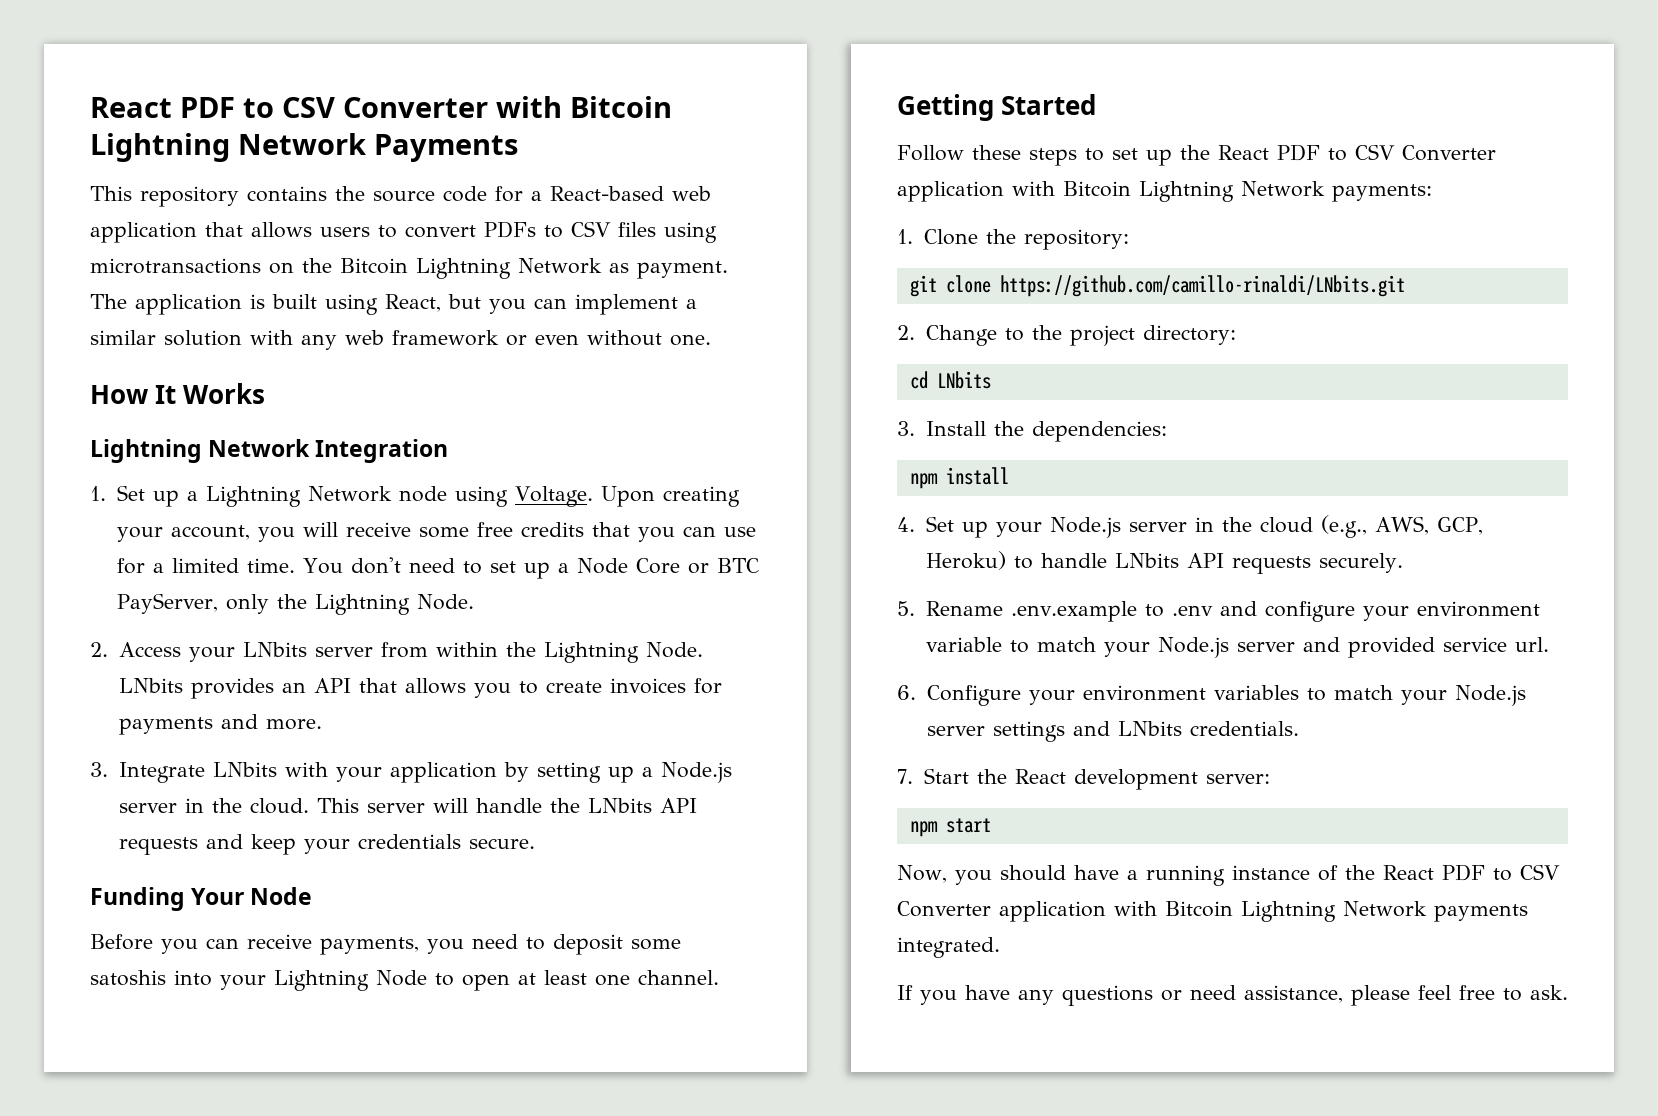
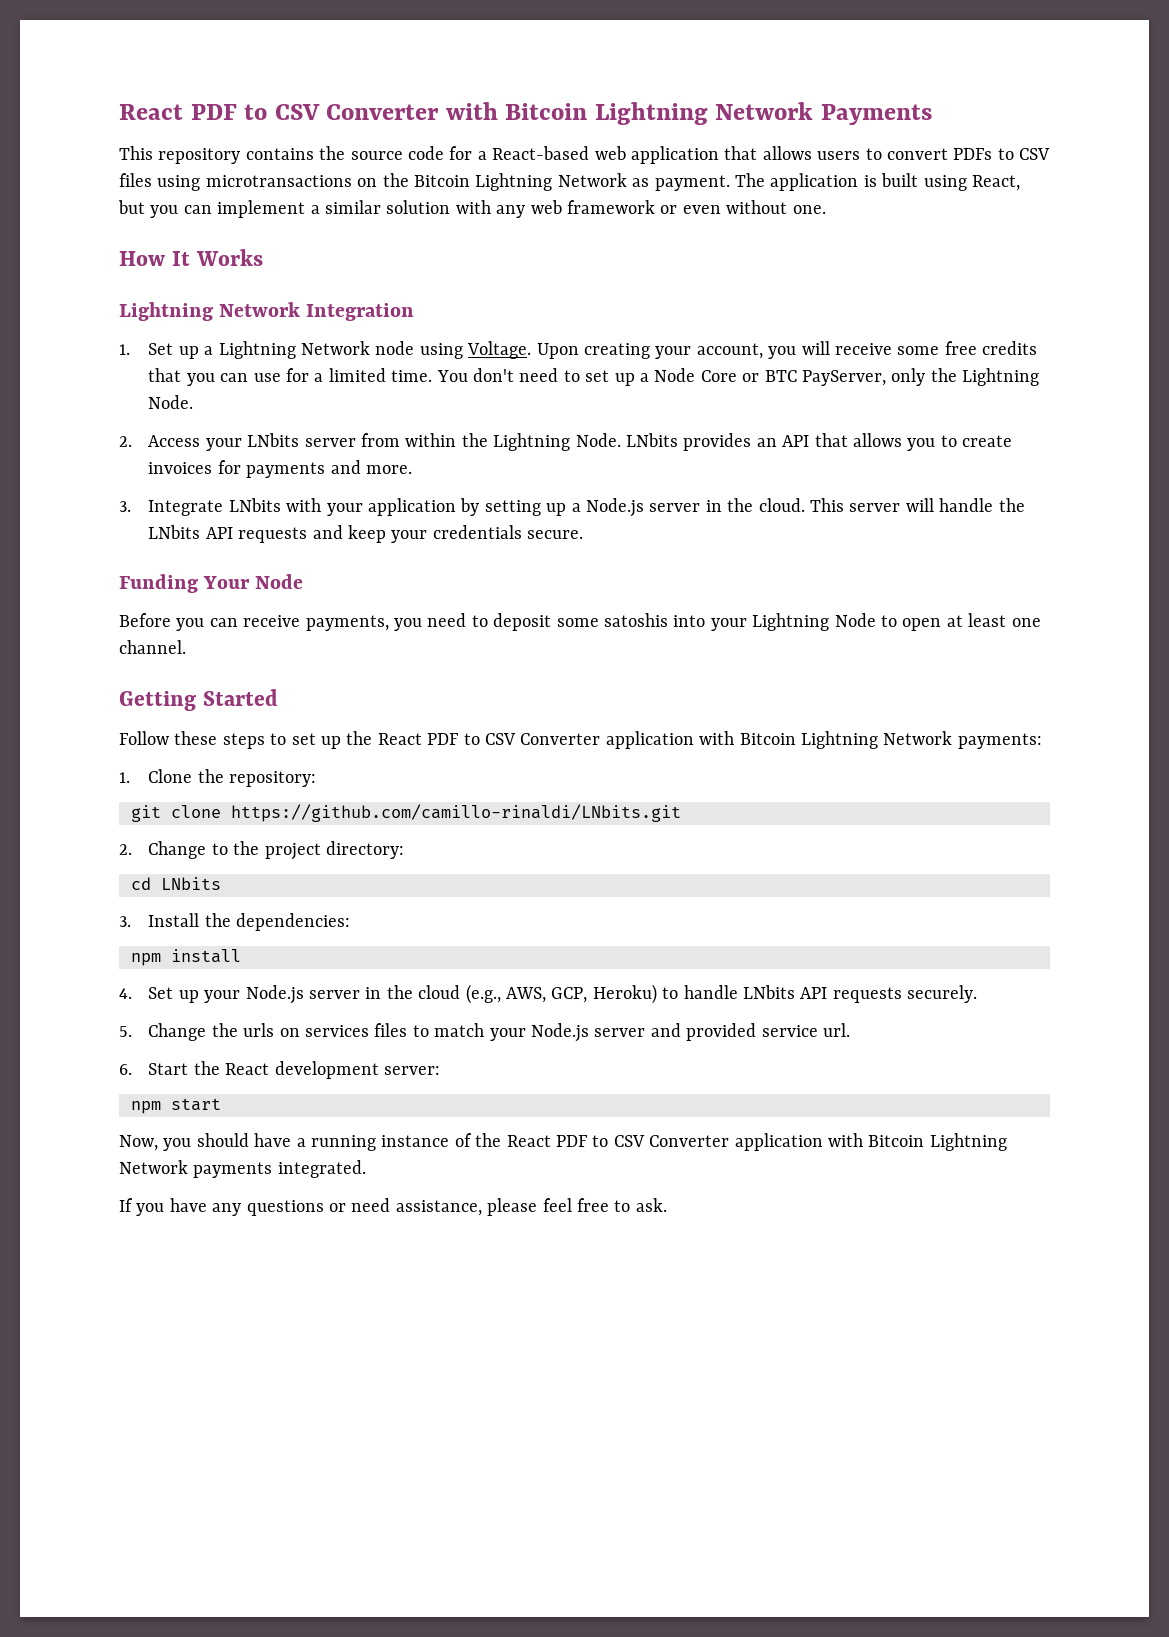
- 5. Rename .env.example to .env and configure your environment variable to match your Node.js server and provided service url.
+ 5. Change the urls on services files to match your Node.js server and provided service url.
- 6. Configure your environment variables to match your Node.js server settings and LNbits credentials.
- 7. Start the React development server:
+ 6. Start the React development server:

